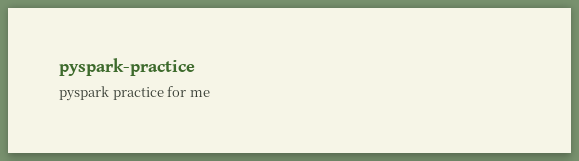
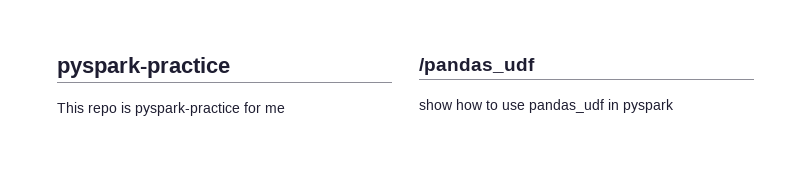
- pyspark practice for me
+ This repo is pyspark-practice for me
+ /pandas_udf
+ show how to use pandas_udf in pyspark

